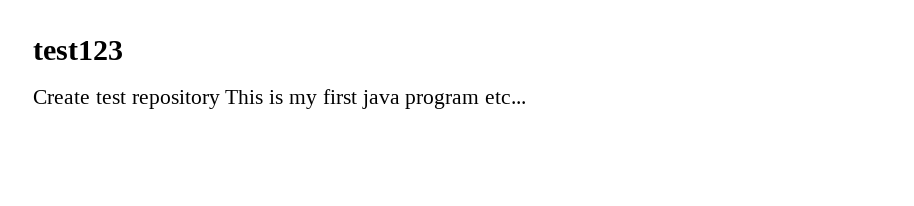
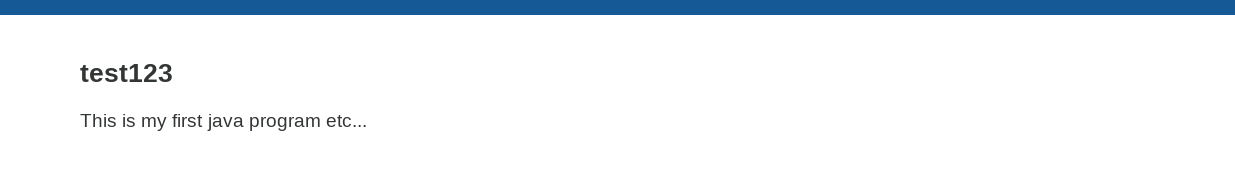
- Create test repository This is my first java program etc...
+ This is my first java program etc...

